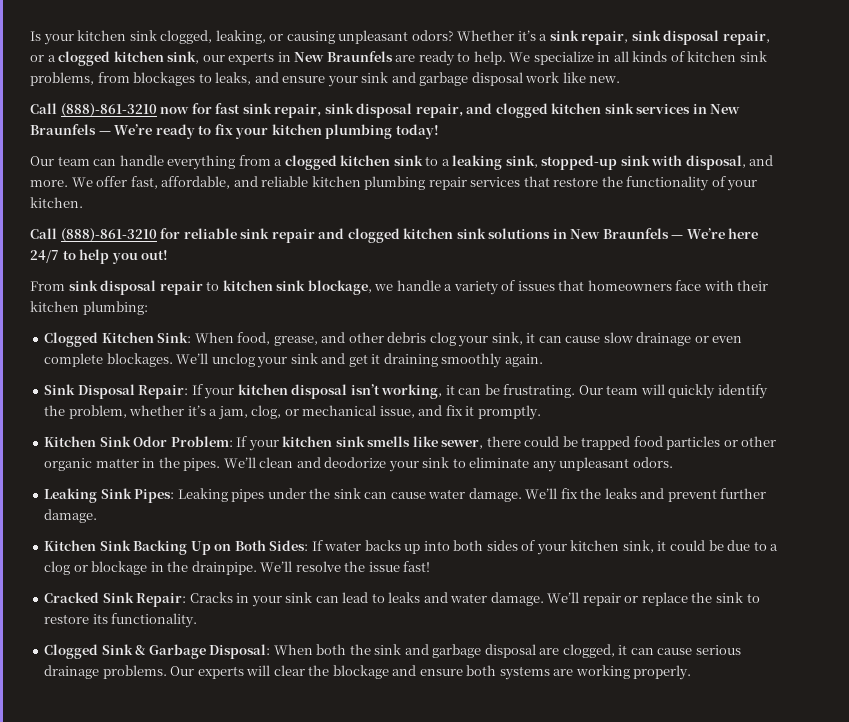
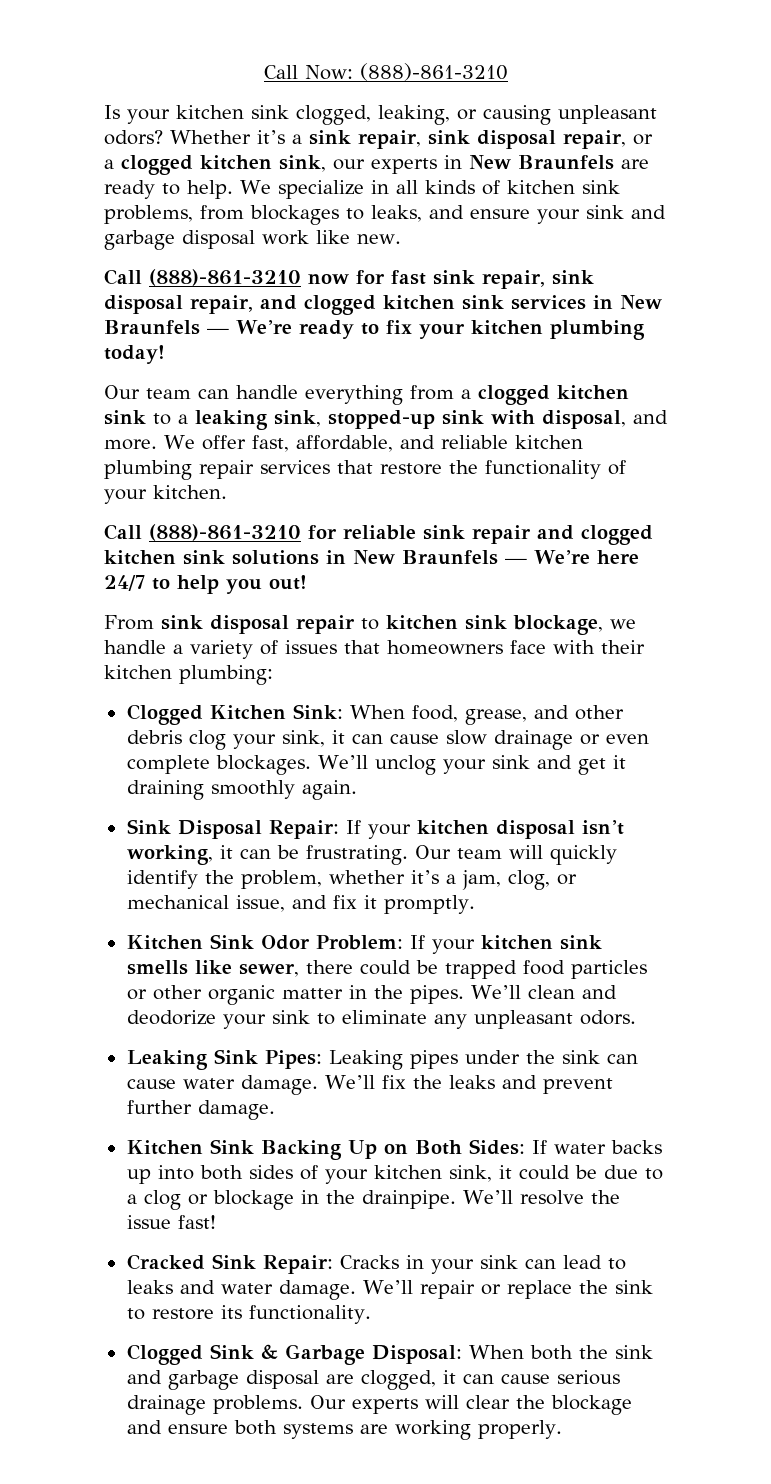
+ Call Now: (888)-861-3210

